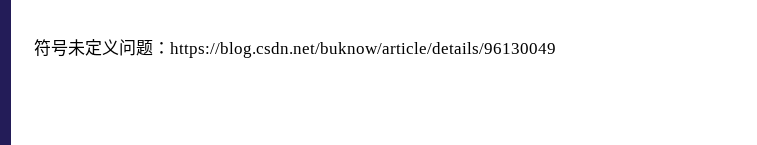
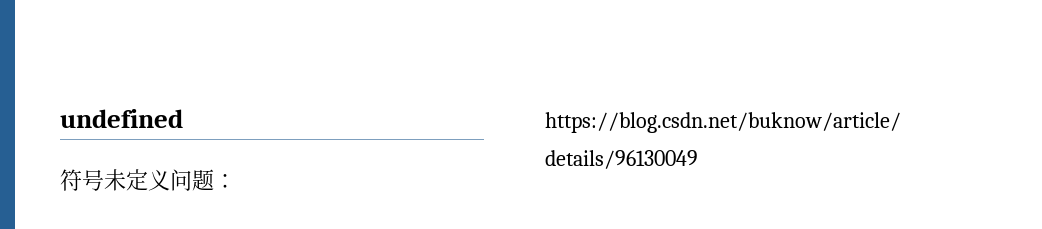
+ undefined

